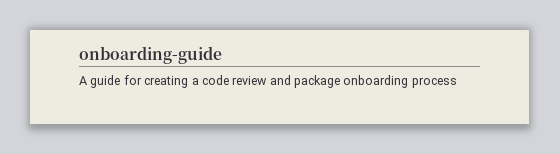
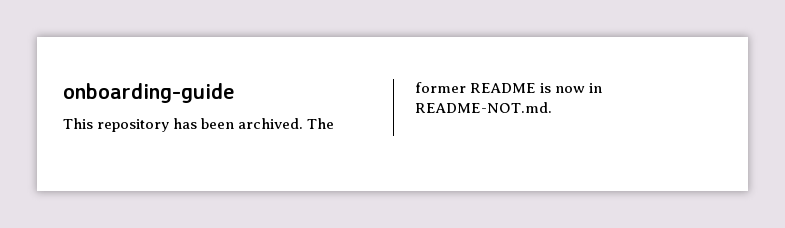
- A guide for creating a code review and package onboarding process
+ This repository has been archived. The former README is now in README-NOT.md.

